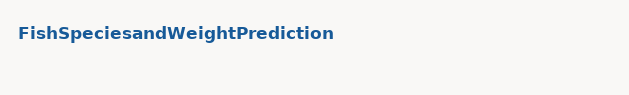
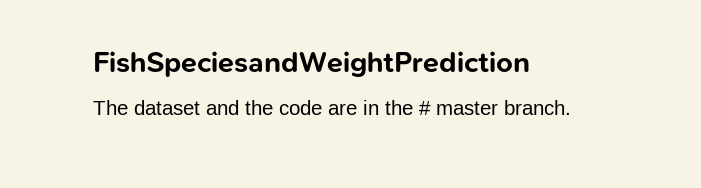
+ The dataset and the code are in the # master branch.

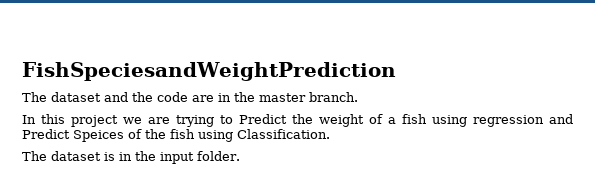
- The dataset and the code are in the # master branch.
+ The dataset and the code are in the master branch.
+ In this project we are trying to Predict the weight of a fish using regression and Predict Speices of the fish using Classification.
+ The dataset is in the input folder.

